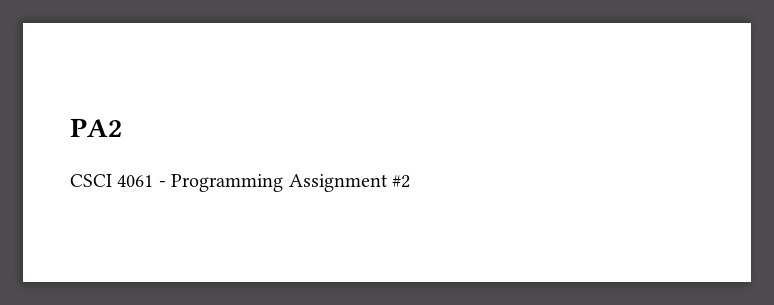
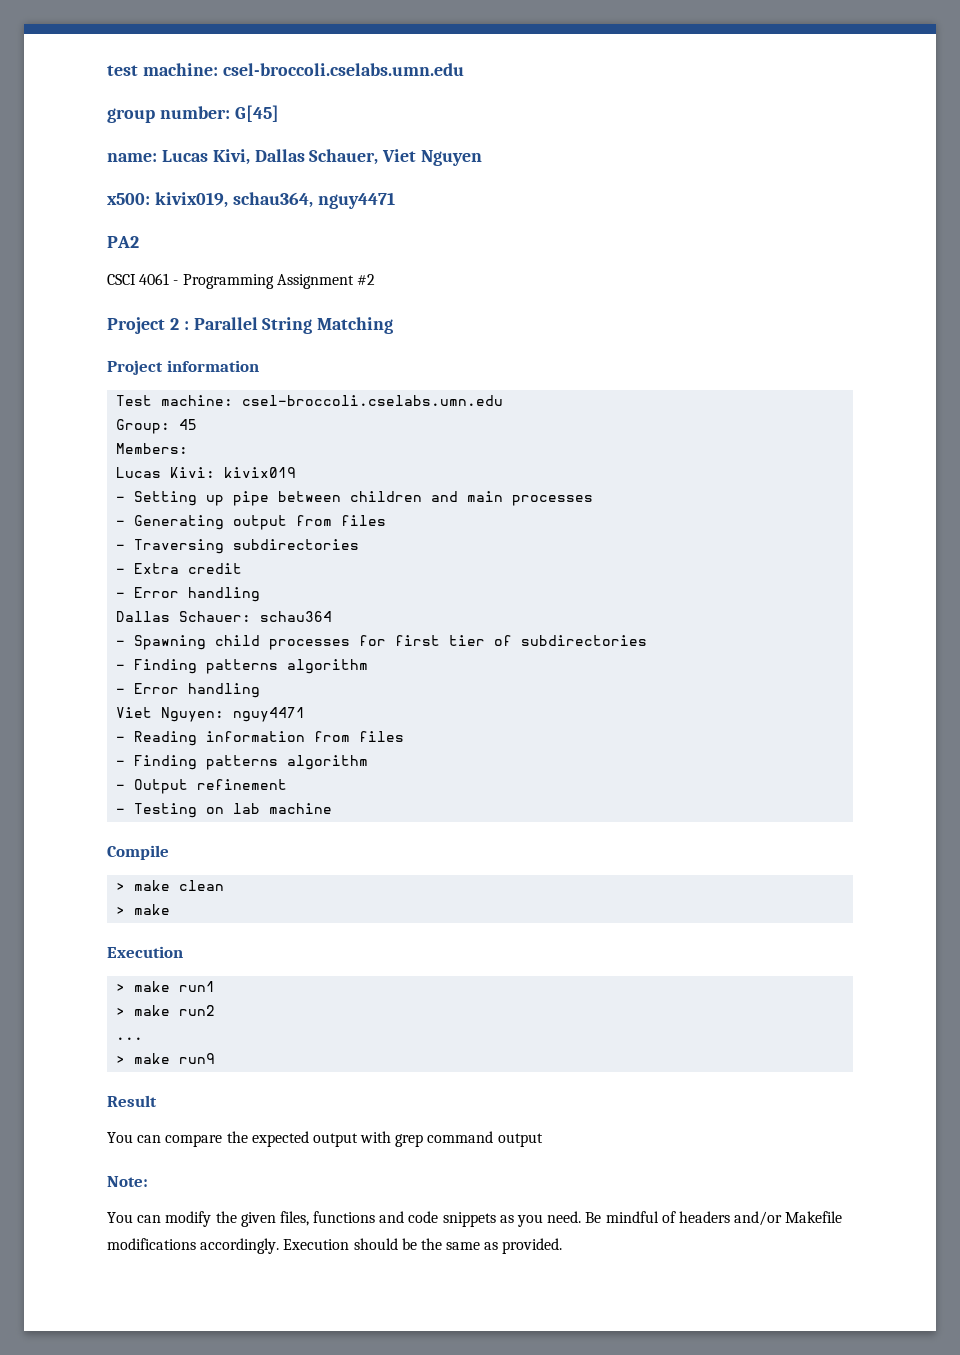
+ test machine: csel-broccoli.cselabs.umn.edu
+ group number: G[45]
+ name: Lucas Kivi, Dallas Schauer, Viet Nguyen
+ x500: kivix019, schau364, nguy4471
+ Project 2 : Parallel String Matching
+ Project information
+ Test machine: csel-broccoli.cselabs.umn.edu
+ Group: 45
+ Members:
+ Lucas Kivi: kivix019
+ - Setting up pipe between children and main processes
+ - Generating output from files
+ - Traversing subdirectories
+ - Extra credit
+ - Error handling
+ Dallas Schauer: schau364
+ - Spawning child processes for first tier of subdirectories
+ - Finding patterns algorithm
+ - Error handling
+ Viet Nguyen: nguy4471
+ - Reading information from files
+ - Finding patterns algorithm
+ - Output refinement
+ - Testing on lab machine
+ Compile
+ > make clean
+ > make
+ Execution
+ > make run1
+ > make run2
+ ...
+ > make run9
+ Result
+ You can compare the expected output with grep command output
+ Note:
+ You can modify the given files, functions and code snippets as you need. Be mindful of headers and/or Makefile modifications accordingly. Execution should be the same as provided.

